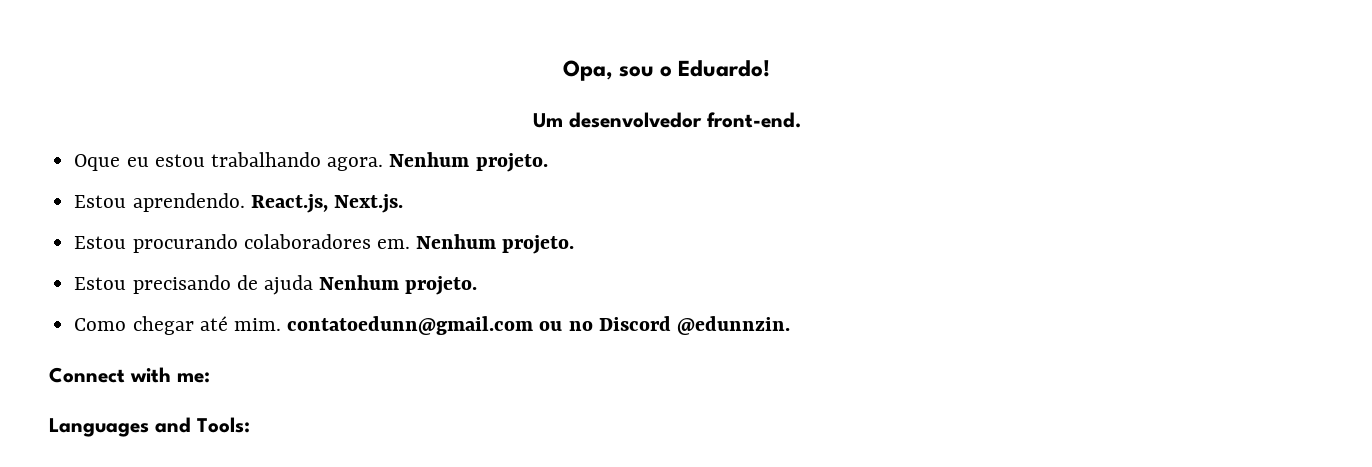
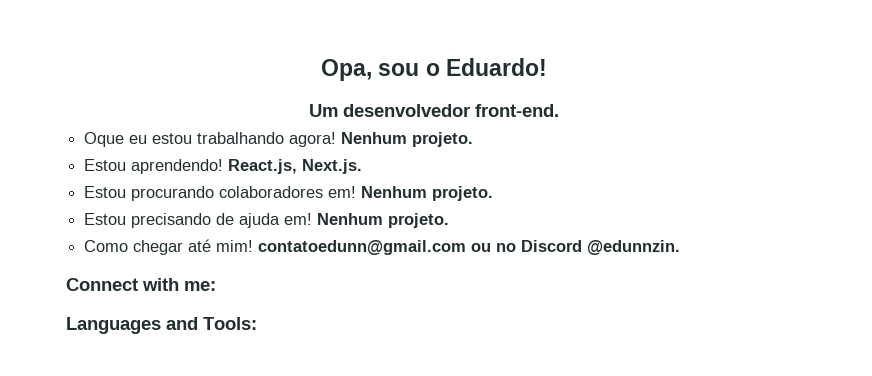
- Oque eu estou trabalhando agora. Nenhum projeto.
- Estou aprendendo.
+ Oque eu estou trabalhando agora! Nenhum projeto.
+ Estou aprendendo!
- Estou procurando colaboradores em.
+ Estou procurando colaboradores em!
- Estou precisando de ajuda Nenhum projeto.
+ Estou precisando de ajuda em! Nenhum projeto.
- Como chegar até mim. contatoedunn@gmail.com ou no Discord @edunnzin.
+ Como chegar até mim! contatoedunn@gmail.com ou no Discord @edunnzin.

